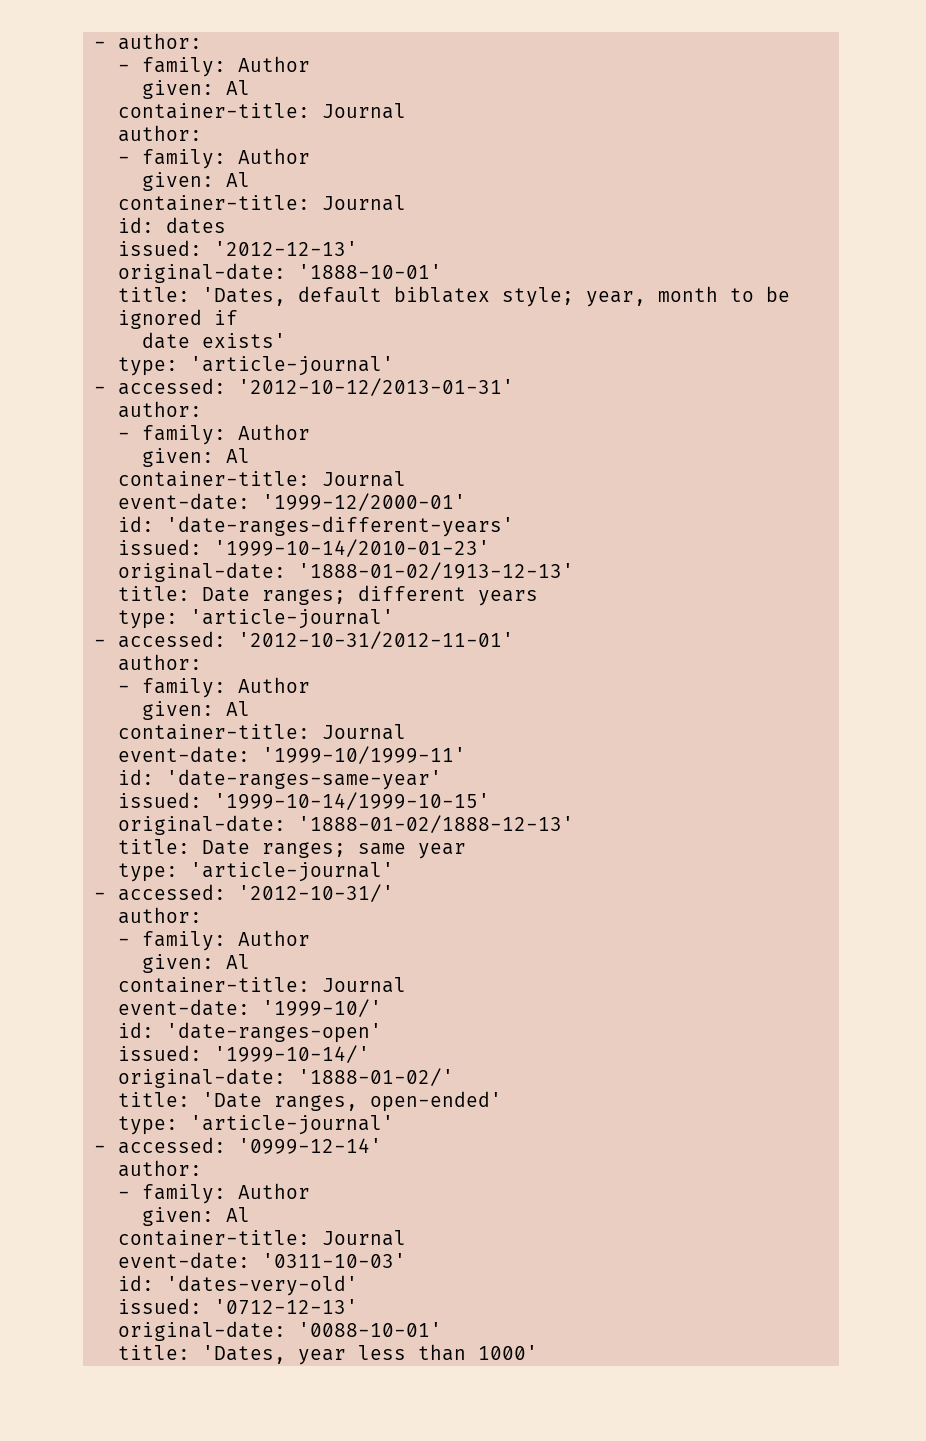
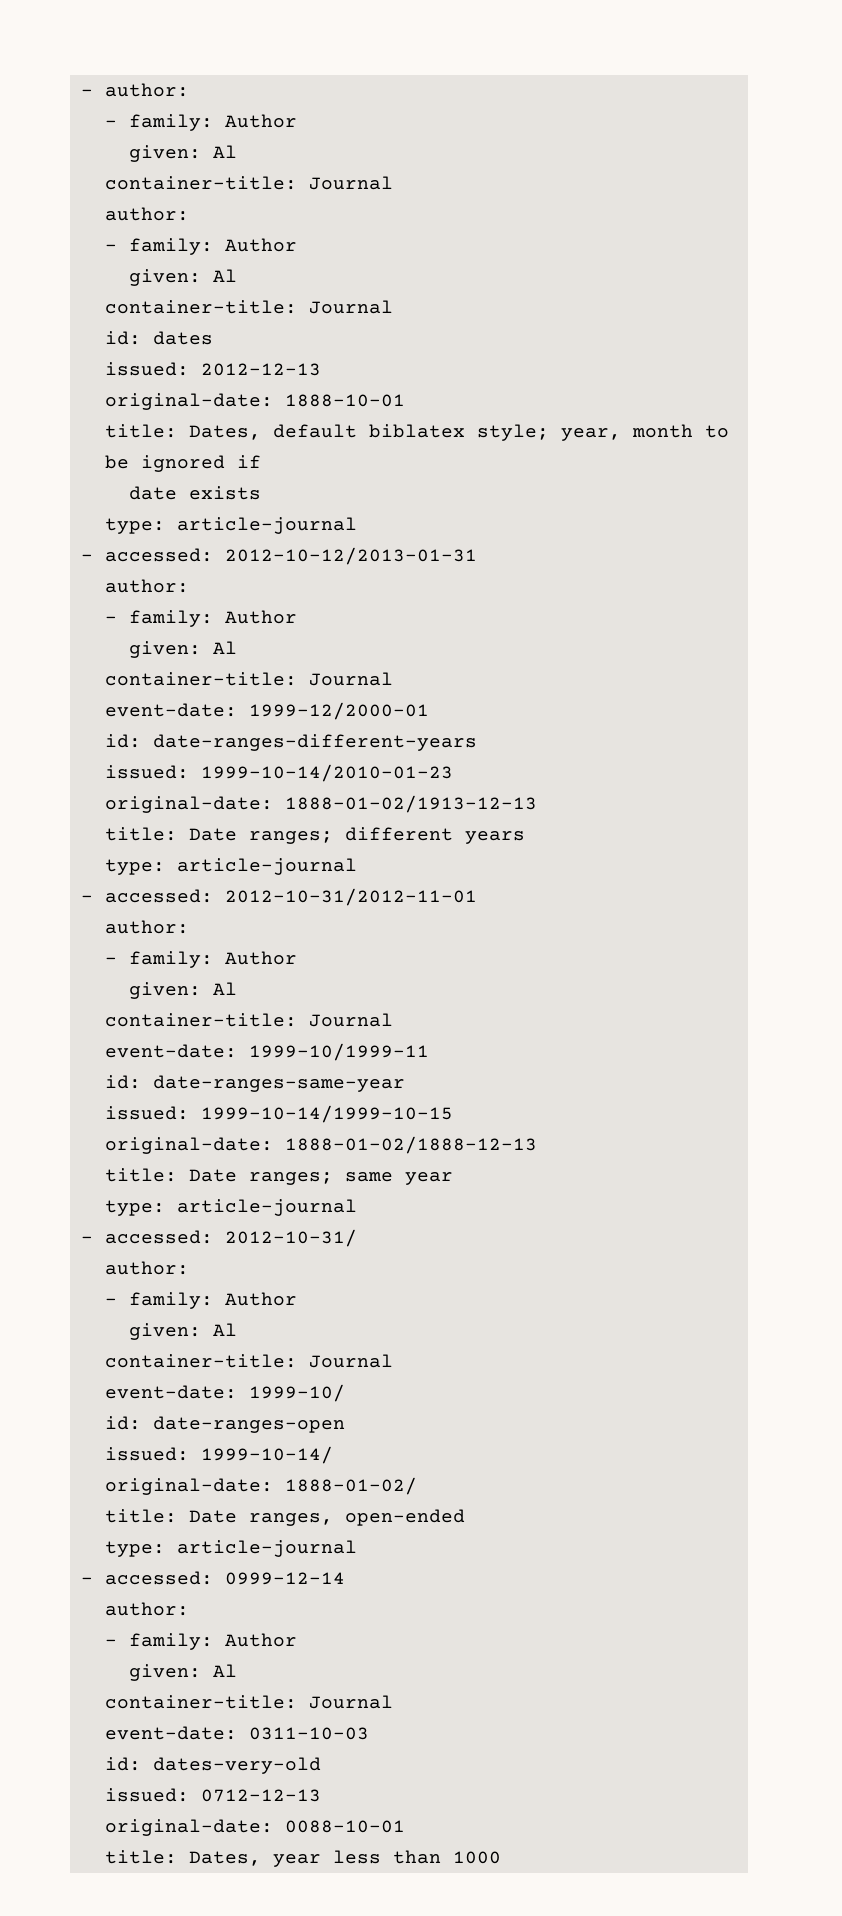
- issued: '2012-12-13'
- original-date: '1888-10-01'
- title: 'Dates, default biblatex style; year, month to be ignored if
+ issued: 2012-12-13
+ original-date: 1888-10-01
+ title: Dates, default biblatex style; year, month to be ignored if
- date exists'
- type: 'article-journal'
- - accessed: '2012-10-12/2013-01-31'
+ date exists
+ type: article-journal
+ - accessed: 2012-10-12/2013-01-31
  author:
  - family: Author
  given: Al
  container-title: Journal
- event-date: '1999-12/2000-01'
- id: 'date-ranges-different-years'
- issued: '1999-10-14/2010-01-23'
- original-date: '1888-01-02/1913-12-13'
+ event-date: 1999-12/2000-01
+ id: date-ranges-different-years
+ issued: 1999-10-14/2010-01-23
+ original-date: 1888-01-02/1913-12-13
  title: Date ranges; different years
- type: 'article-journal'
- - accessed: '2012-10-31/2012-11-01'
+ type: article-journal
+ - accessed: 2012-10-31/2012-11-01
  author:
  - family: Author
  given: Al
  container-title: Journal
- event-date: '1999-10/1999-11'
- id: 'date-ranges-same-year'
- issued: '1999-10-14/1999-10-15'
- original-date: '1888-01-02/1888-12-13'
+ event-date: 1999-10/1999-11
+ id: date-ranges-same-year
+ issued: 1999-10-14/1999-10-15
+ original-date: 1888-01-02/1888-12-13
  title: Date ranges; same year
- type: 'article-journal'
- - accessed: '2012-10-31/'
+ type: article-journal
+ - accessed: 2012-10-31/
  author:
  - family: Author
  given: Al
  container-title: Journal
- event-date: '1999-10/'
- id: 'date-ranges-open'
- issued: '1999-10-14/'
- original-date: '1888-01-02/'
- title: 'Date ranges, open-ended'
- type: 'article-journal'
- - accessed: '0999-12-14'
+ event-date: 1999-10/
+ id: date-ranges-open
+ issued: 1999-10-14/
+ original-date: 1888-01-02/
+ title: Date ranges, open-ended
+ type: article-journal
+ - accessed: 0999-12-14
  author:
  - family: Author
  given: Al
  container-title: Journal
- event-date: '0311-10-03'
- id: 'dates-very-old'
- issued: '0712-12-13'
- original-date: '0088-10-01'
- title: 'Dates, year less than 1000'
+ event-date: 0311-10-03
+ id: dates-very-old
+ issued: 0712-12-13
+ original-date: 0088-10-01
+ title: Dates, year less than 1000

